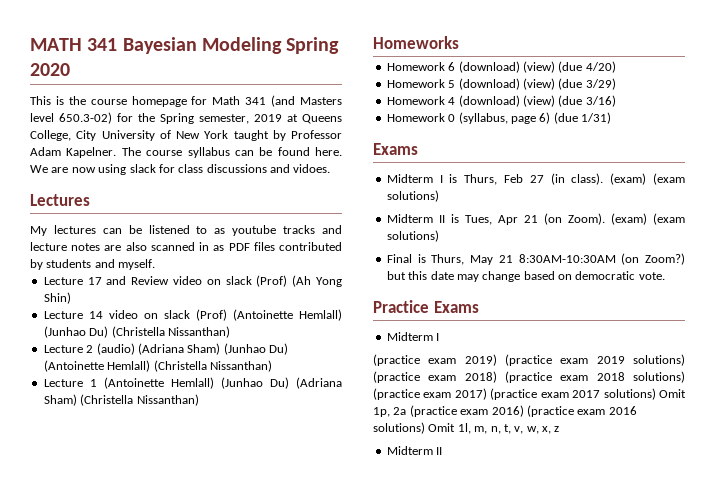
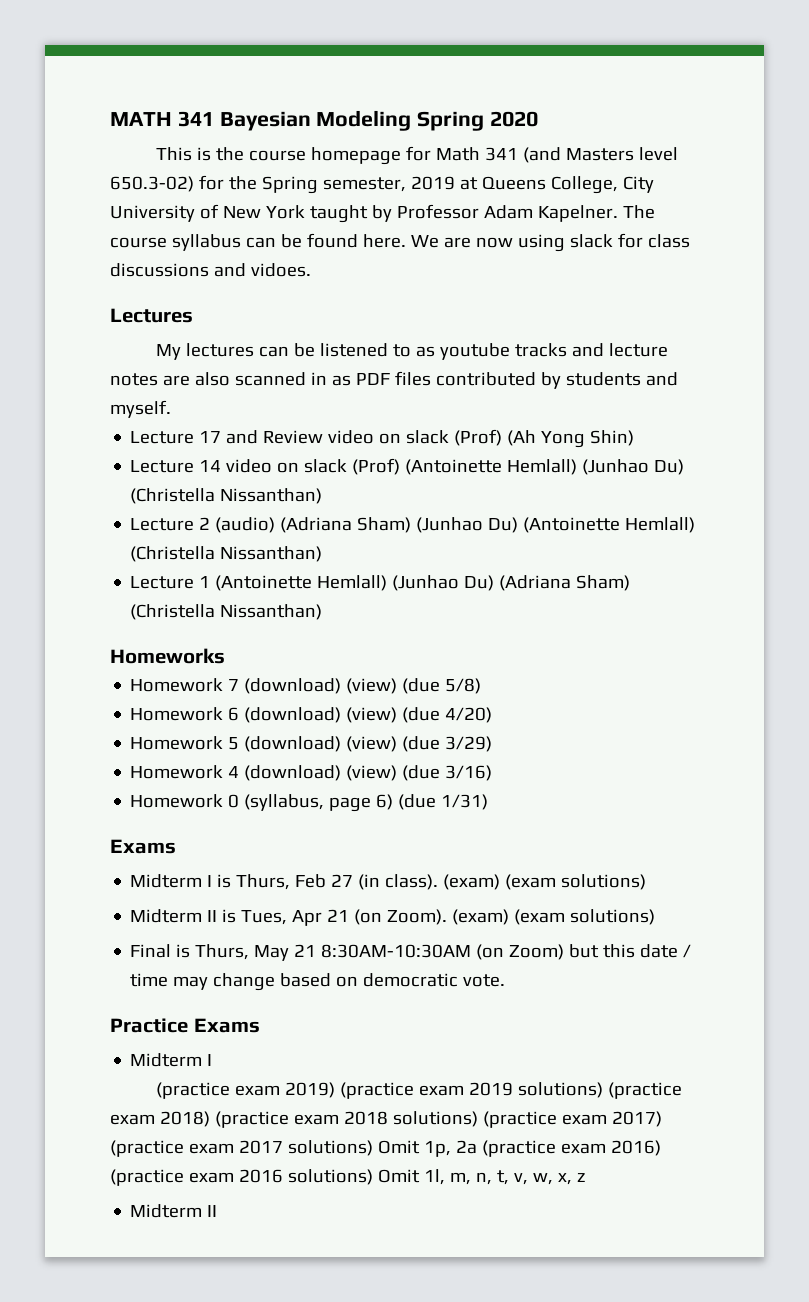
+ Homework 7 (download) (view) (due 5/8)
- Final is Thurs, May 21 8:30AM-10:30AM (on Zoom?) but this date may change based on democratic vote.
+ Final is Thurs, May 21 8:30AM-10:30AM (on Zoom) but this date / time may change based on democratic vote.

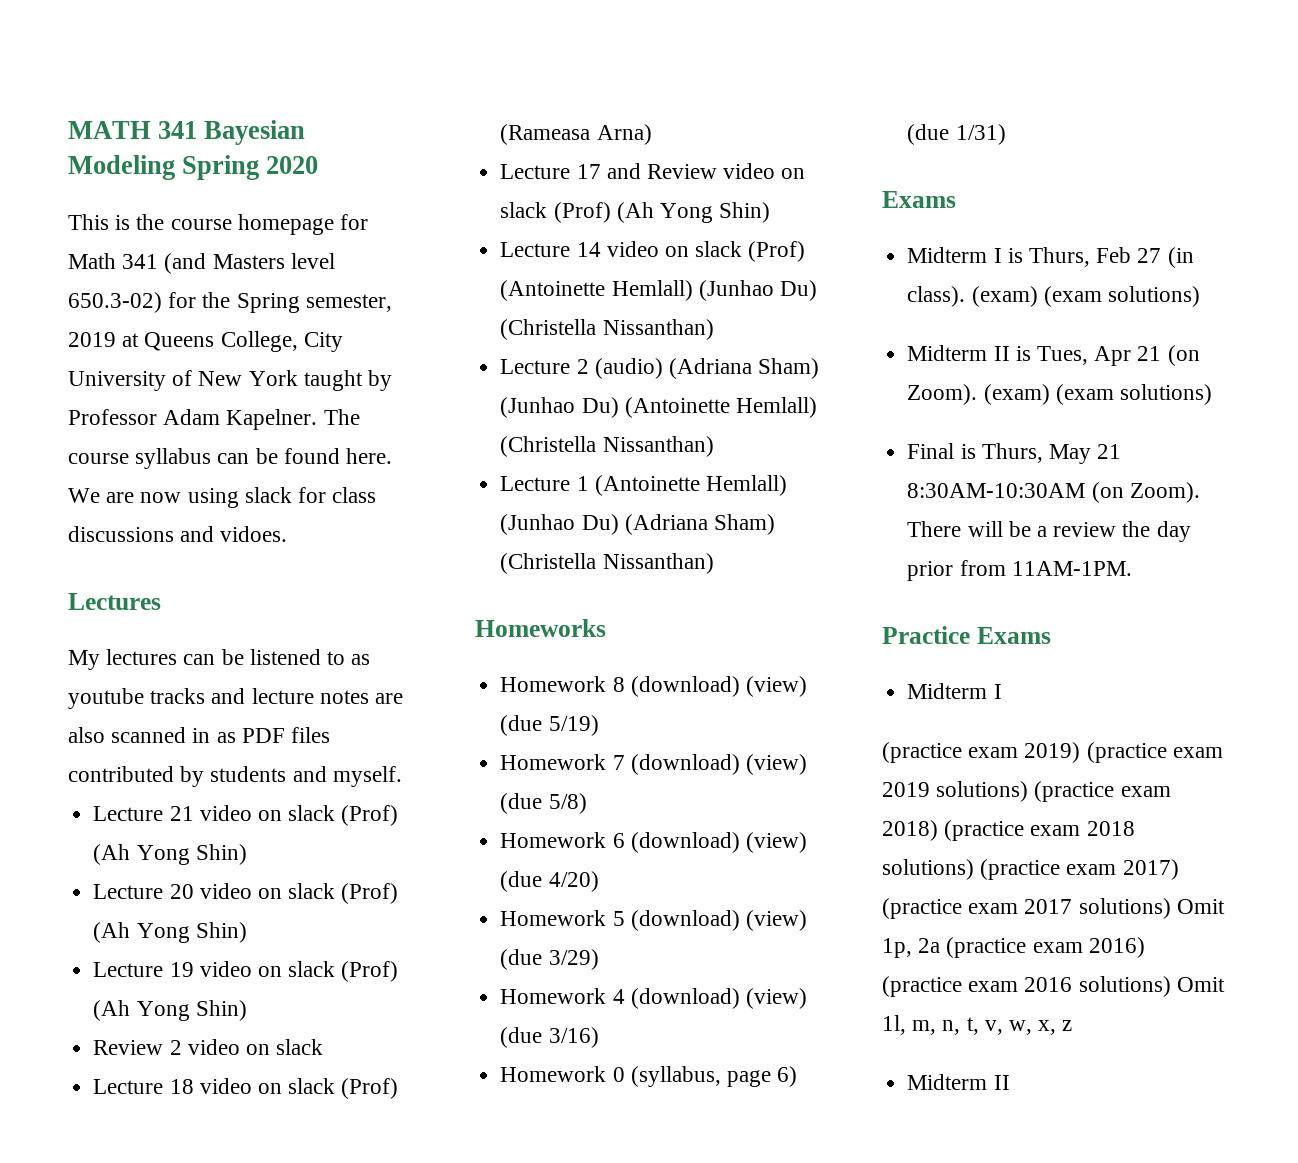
+ Lecture 21 video on slack (Prof) (Ah Yong Shin)
+ Lecture 20 video on slack (Prof) (Ah Yong Shin)
+ Lecture 19 video on slack (Prof) (Ah Yong Shin)
+ Review 2 video on slack
+ Lecture 18 video on slack (Prof) (Rameasa Arna)
+ Homework 8 (download) (view) (due 5/19)
- Final is Thurs, May 21 8:30AM-10:30AM (on Zoom) but this date / time may change based on democratic vote.
+ Final is Thurs, May 21 8:30AM-10:30AM (on Zoom). There will be a review the day prior from 11AM-1PM.

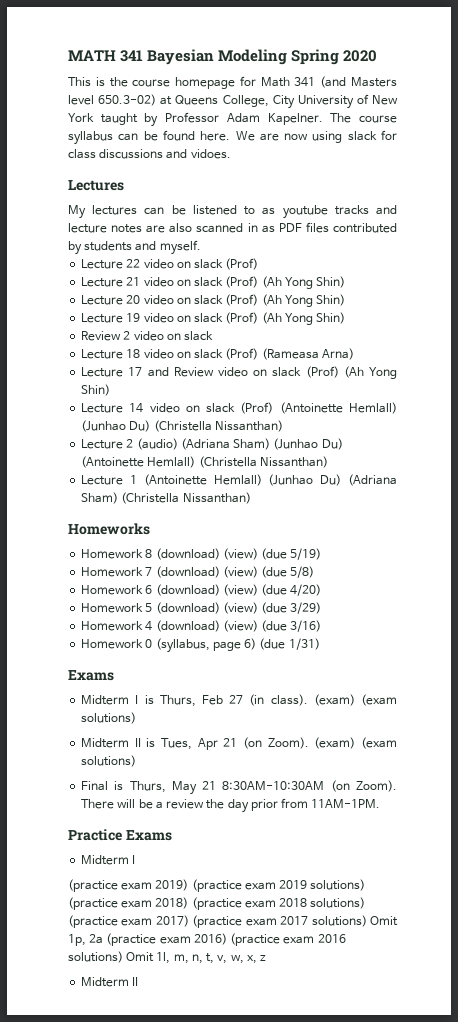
- This is the course homepage for Math 341 (and Masters level 650.3-02) for the Spring semester, 2019 at Queens College, City University of New York taught by Professor Adam Kapelner.
+ This is the course homepage for Math 341 (and Masters level 650.3-02) at Queens College, City University of New York taught by Professor Adam Kapelner.
+ Lecture 22 video on slack (Prof)

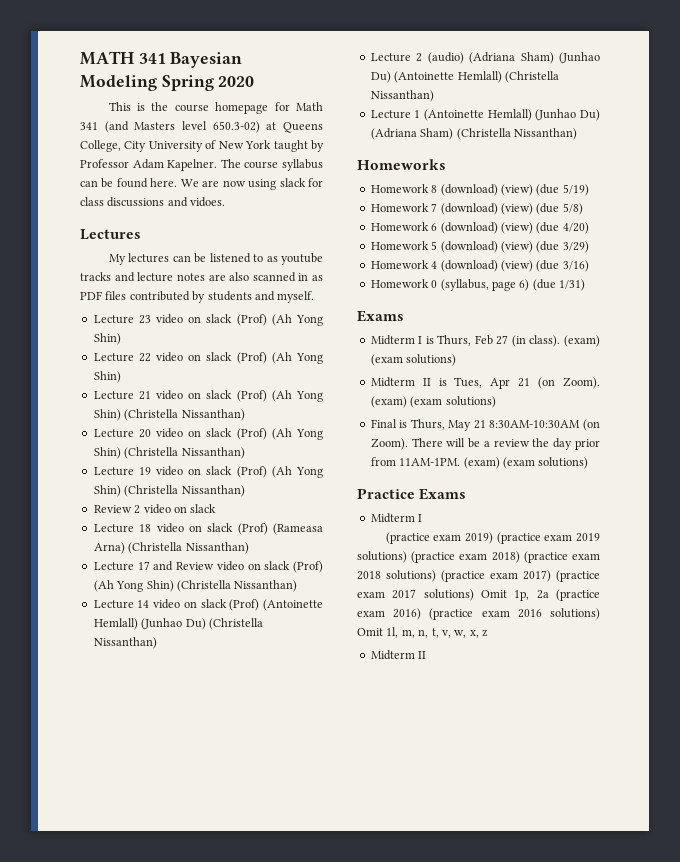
+ Lecture 23 video on slack (Prof) (Ah Yong Shin)
- Lecture 22 video on slack (Prof)
+ Lecture 22 video on slack (Prof) (Ah Yong Shin)
- Lecture 21 video on slack (Prof) (Ah Yong Shin)
+ Lecture 21 video on slack (Prof) (Ah Yong Shin) (Christella Nissanthan)
- Lecture 20 video on slack (Prof) (Ah Yong Shin)
+ Lecture 20 video on slack (Prof) (Ah Yong Shin) (Christella Nissanthan)
- Lecture 19 video on slack (Prof) (Ah Yong Shin)
+ Lecture 19 video on slack (Prof) (Ah Yong Shin) (Christella Nissanthan)
- Lecture 18 video on slack (Prof) (Rameasa Arna)
+ Lecture 18 video on slack (Prof) (Rameasa Arna) (Christella Nissanthan)
- Lecture 17 and Review video on slack (Prof) (Ah Yong Shin)
+ Lecture 17 and Review video on slack (Prof) (Ah Yong Shin) (Christella Nissanthan)
- There will be a review the day prior from 11AM-1PM.
+ There will be a review the day prior from 11AM-1PM. (exam) (exam solutions)

